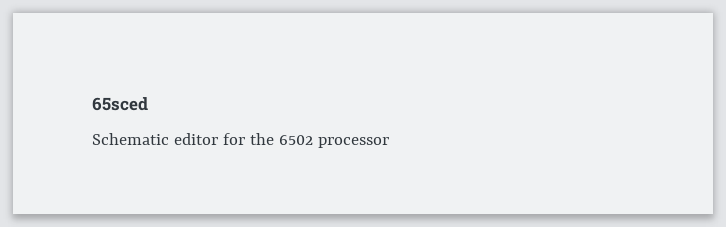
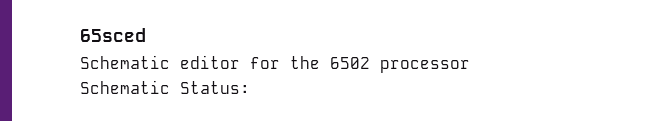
+ Schematic Status:

